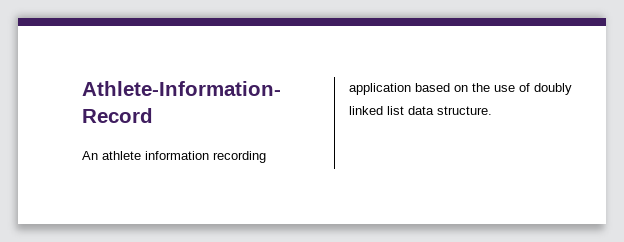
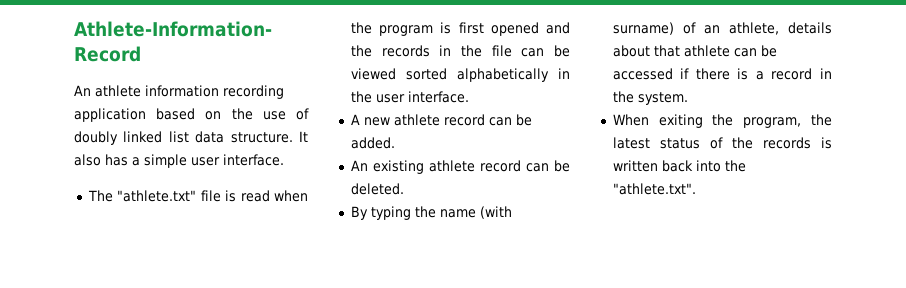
+ It also has a simple user interface.
+ The "athlete.txt" file is read when the program is first opened and the records in the file can be viewed sorted alphabetically in the user interface.
+ A new athlete record can be added.
+ An existing athlete record can be deleted.
+ By typing the name (with surname) of an athlete, details about that athlete can be accessed if there is a record in the system.
+ When exiting the program, the latest status of the records is written back into the "athlete.txt".

